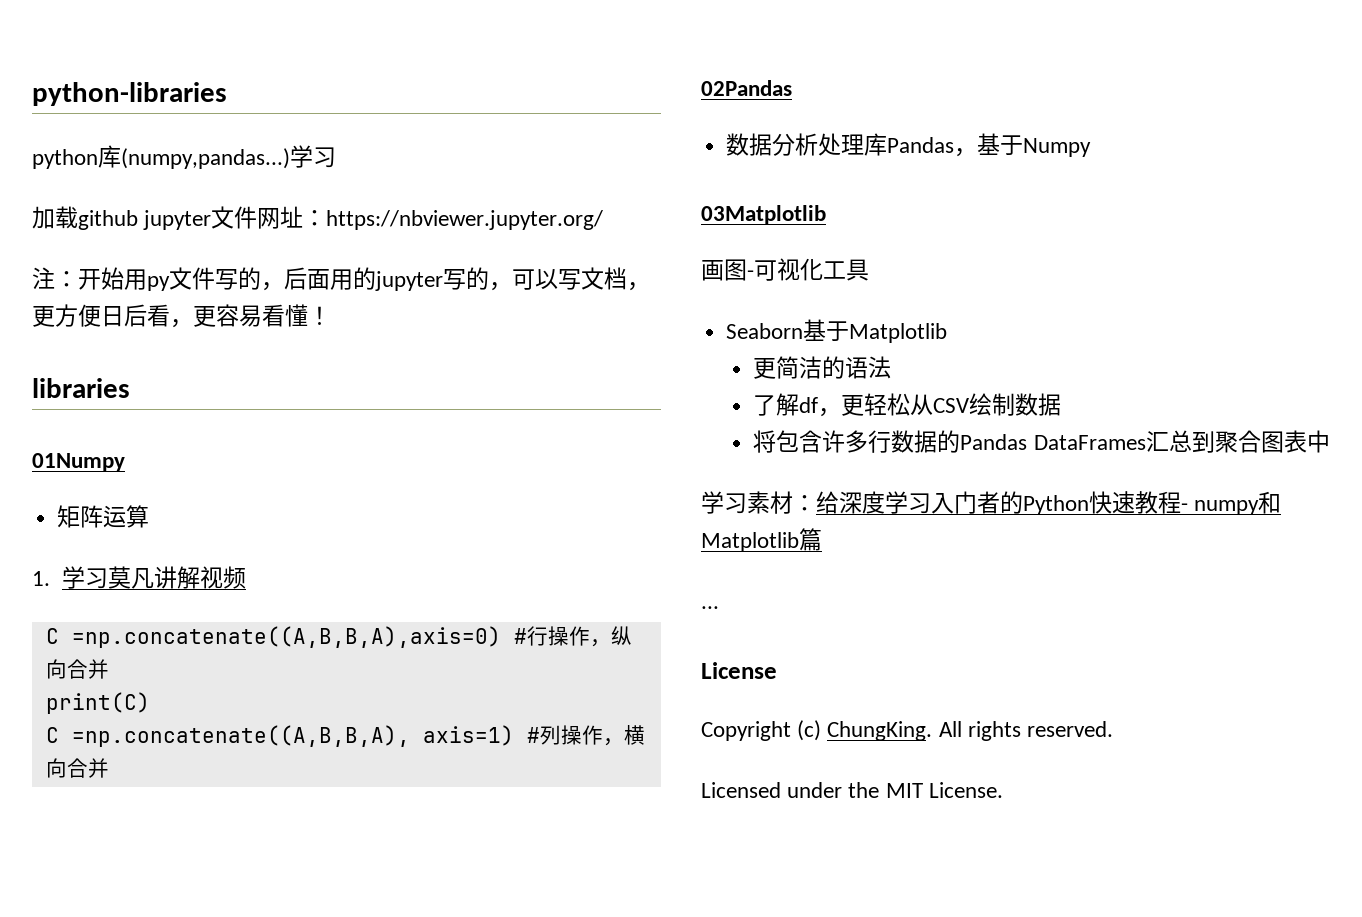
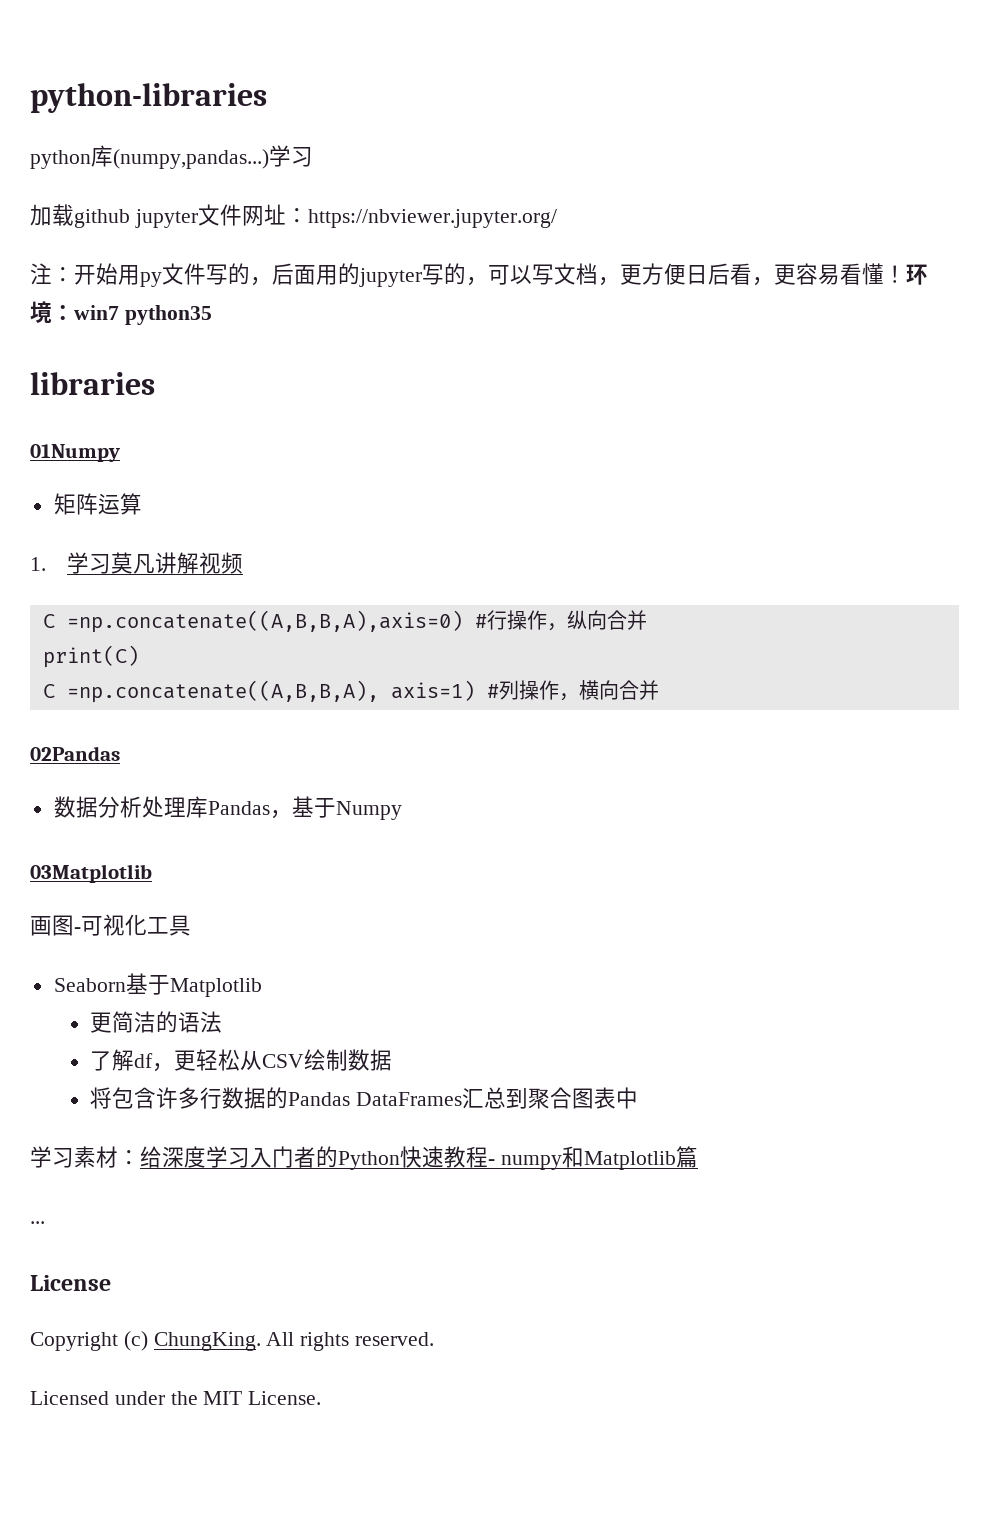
+ 环境：win7 python35

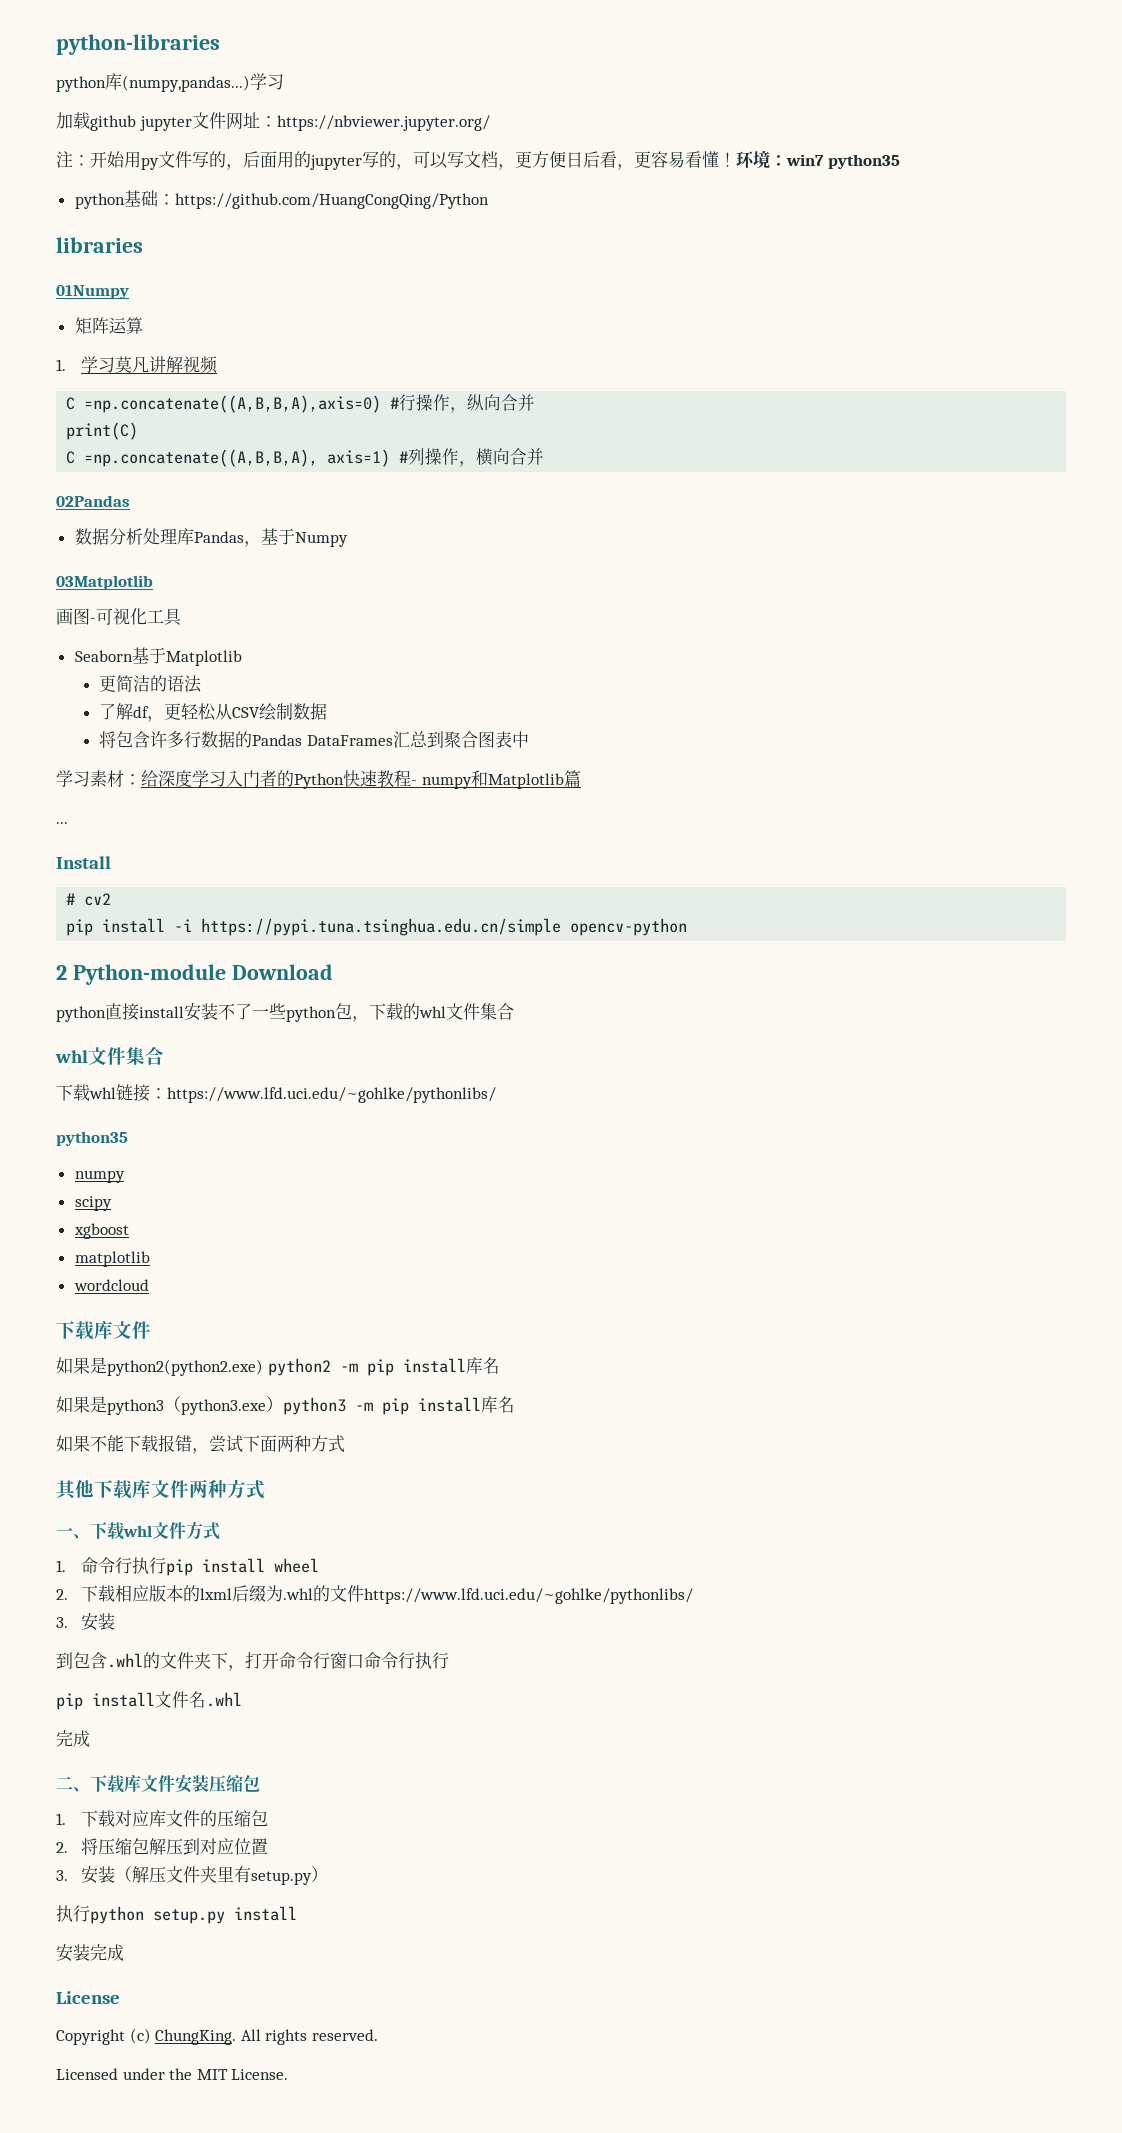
+ python基础：https://github.com/HuangCongQing/Python
+ Install
+ # cv2
+ pip install -i https://pypi.tuna.tsinghua.edu.cn/simple opencv-python
+ 2 Python-module Download
+ python直接install安装不了一些python包，下载的whl文件集合
+ whl文件集合
+ 下载whl链接：https://www.lfd.uci.edu/~gohlke/pythonlibs/
+ python35
+ numpy
+ scipy
+ xgboost
+ matplotlib
+ wordcloud
+ 下载库文件
+ 如果是python2(python2.exe) python2 -m pip install库名
+ 如果是python3（python3.exe）python3 -m pip install库名
+ 如果不能下载报错，尝试下面两种方式
+ 其他下载库文件两种方式
+ 一、下载whl文件方式
+ 1.命令行执行pip install wheel
+ 2.下载相应版本的lxml后缀为.whl的文件https://www.lfd.uci.edu/~gohlke/pythonlibs/
+ 3.安装
+ 到包含.whl的文件夹下，打开命令行窗口命令行执行
+ pip install文件名.whl
+ 完成
+ 二、下载库文件安装压缩包
+ 1.下载对应库文件的压缩包
+ 2.将压缩包解压到对应位置
+ 3.安装（解压文件夹里有setup.py）
+ 执行python setup.py install
+ 安装完成

